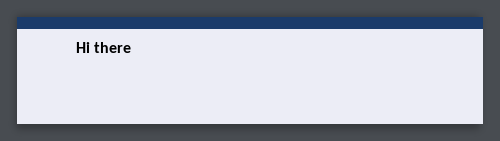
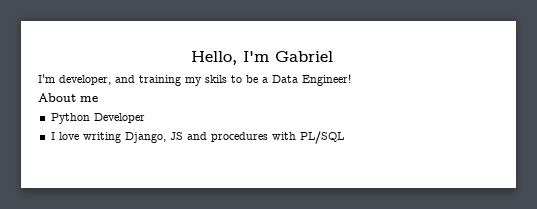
- Hi there
+ Hello, I'm Gabriel
+ I'm developer, and training my skils to be a Data Engineer!
+ About me
+ Python Developer
+ I love writing Django, JS and procedures with PL/SQL

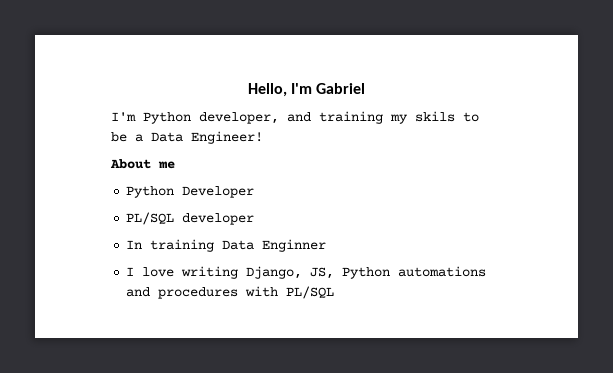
- I'm developer, and training my skils to be a Data Engineer!
+ I'm Python developer, and training my skils to be a Data Engineer!
+ PL/SQL developer
+ In training Data Enginner
- I love writing Django, JS and procedures with PL/SQL
+ I love writing Django, JS, Python automations and procedures with PL/SQL

